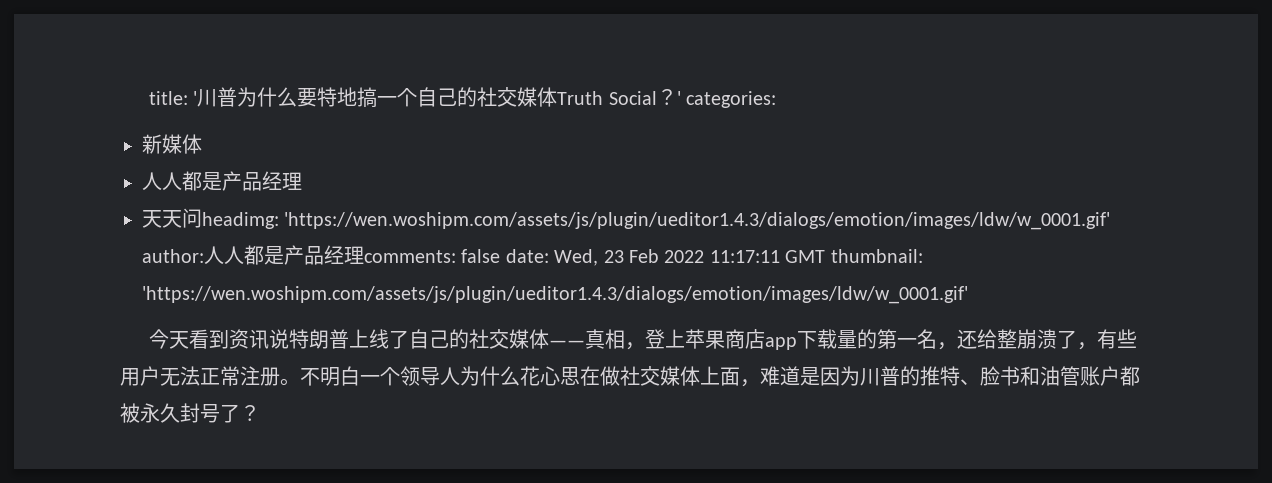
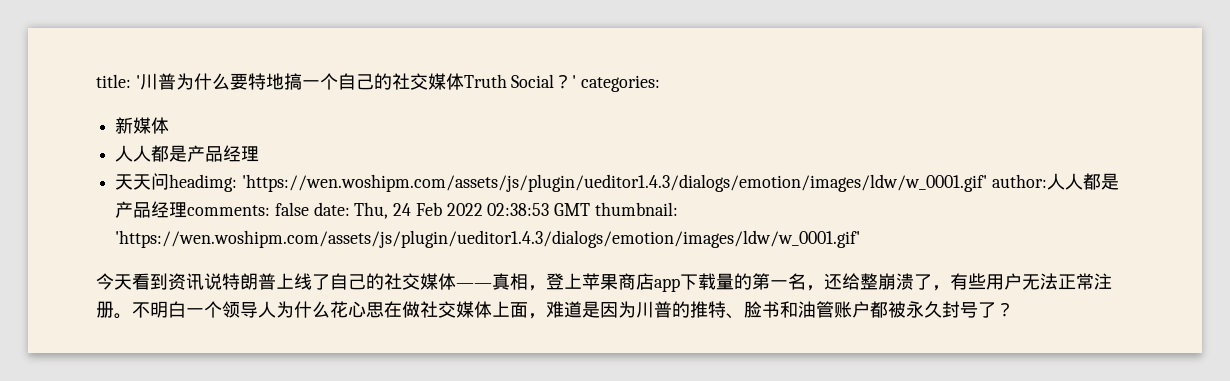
- 天天问headimg: 'https://wen.woshipm.com/assets/js/plugin/ueditor1.4.3/dialogs/emotion/images/ldw/w_0001.gif' author:人人都是产品经理comments: false date: Wed, 23 Feb 2022 11:17:11 GMT thumbnail: 'https://wen.woshipm.com/assets/js/plugin/ueditor1.4.3/dialogs/emotion/images/ldw/w_0001.gif'
+ 天天问headimg: 'https://wen.woshipm.com/assets/js/plugin/ueditor1.4.3/dialogs/emotion/images/ldw/w_0001.gif' author:人人都是产品经理comments: false date: Thu, 24 Feb 2022 02:38:53 GMT thumbnail: 'https://wen.woshipm.com/assets/js/plugin/ueditor1.4.3/dialogs/emotion/images/ldw/w_0001.gif'

